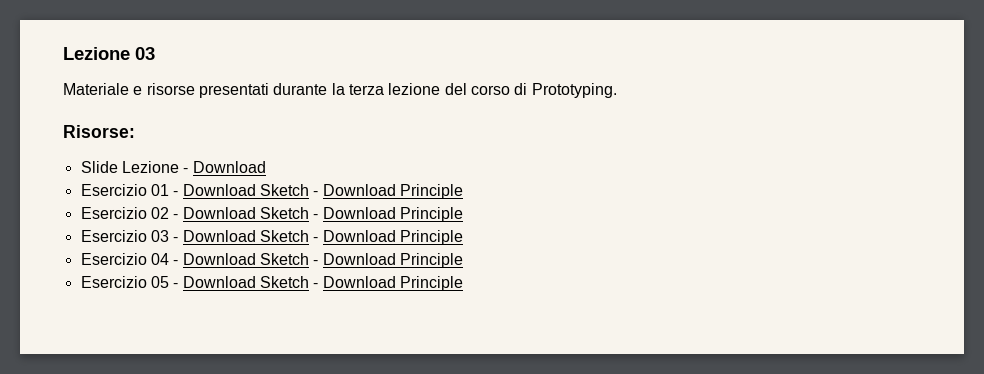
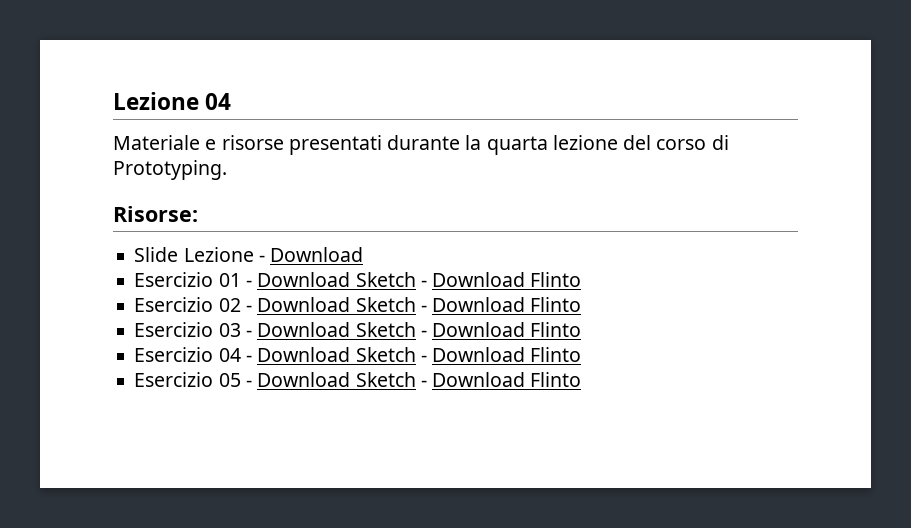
- Lezione 03
+ Lezione 04
- Materiale e risorse presentati durante la terza lezione del corso di Prototyping.
+ Materiale e risorse presentati durante la quarta lezione del corso di Prototyping.
- Esercizio 01 - Download Sketch - Download Principle
+ Esercizio 01 - Download Sketch - Download Flinto
- Esercizio 02 - Download Sketch - Download Principle
+ Esercizio 02 - Download Sketch - Download Flinto
- Esercizio 03 - Download Sketch - Download Principle
+ Esercizio 03 - Download Sketch - Download Flinto
- Esercizio 04 - Download Sketch - Download Principle
+ Esercizio 04 - Download Sketch - Download Flinto
- Esercizio 05 - Download Sketch - Download Principle
+ Esercizio 05 - Download Sketch - Download Flinto

